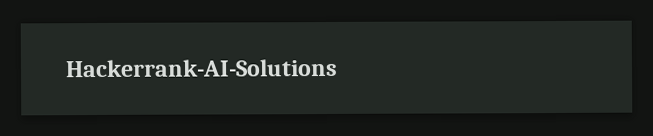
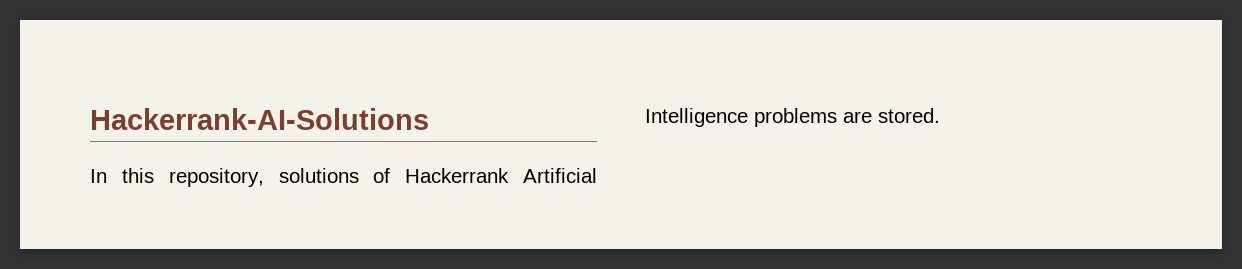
+ In this repository, solutions of Hackerrank Artificial Intelligence problems are stored.

